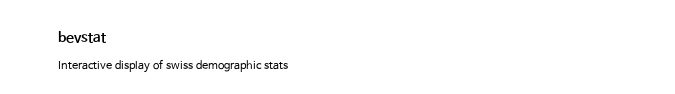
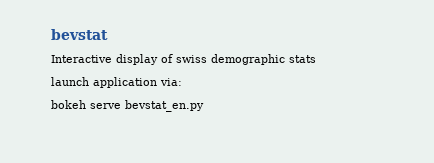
+ launch application via:
+ bokeh serve bevstat_en.py

